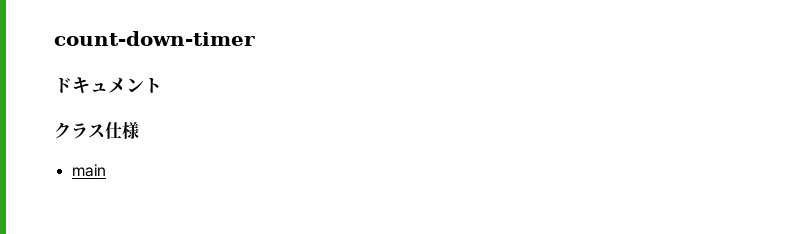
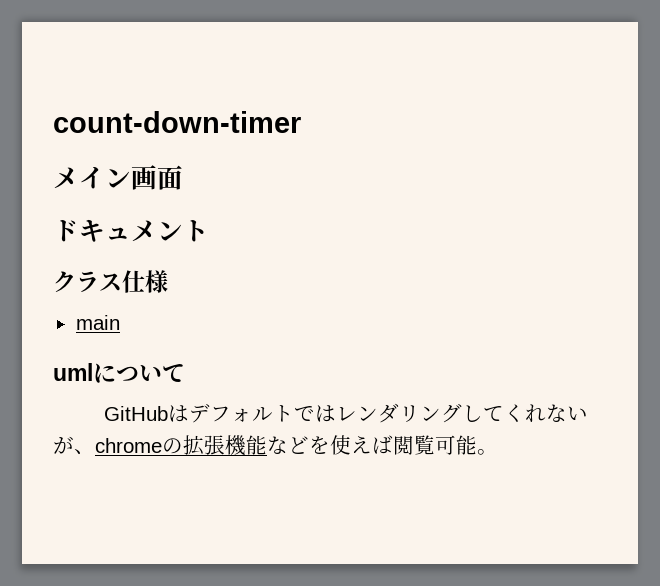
+ メイン画面
+ umlについて
+ GitHubはデフォルトではレンダリングしてくれないが、chromeの拡張機能などを使えば閲覧可能。

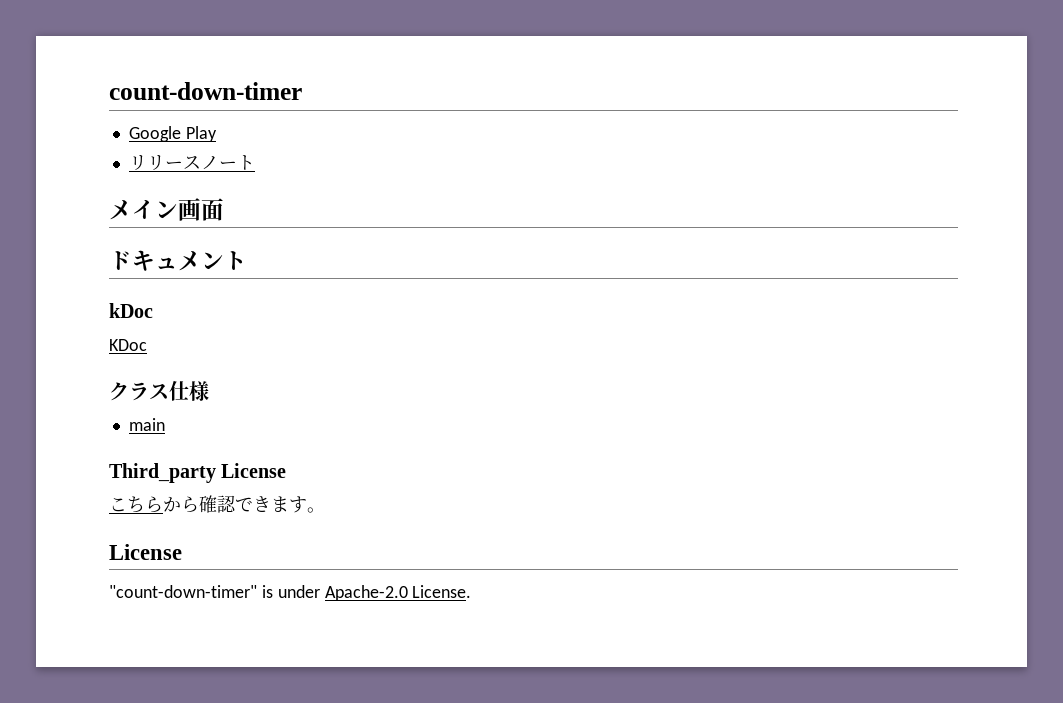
+ Google Play
+ リリースノート
+ kDoc
+ KDoc
- umlについて
- GitHubはデフォルトではレンダリングしてくれないが、chromeの拡張機能などを使えば閲覧可能。
+ Third_party License
+ こちらから確認できます。
+ License
+ "count-down-timer" is under Apache-2.0 License.

